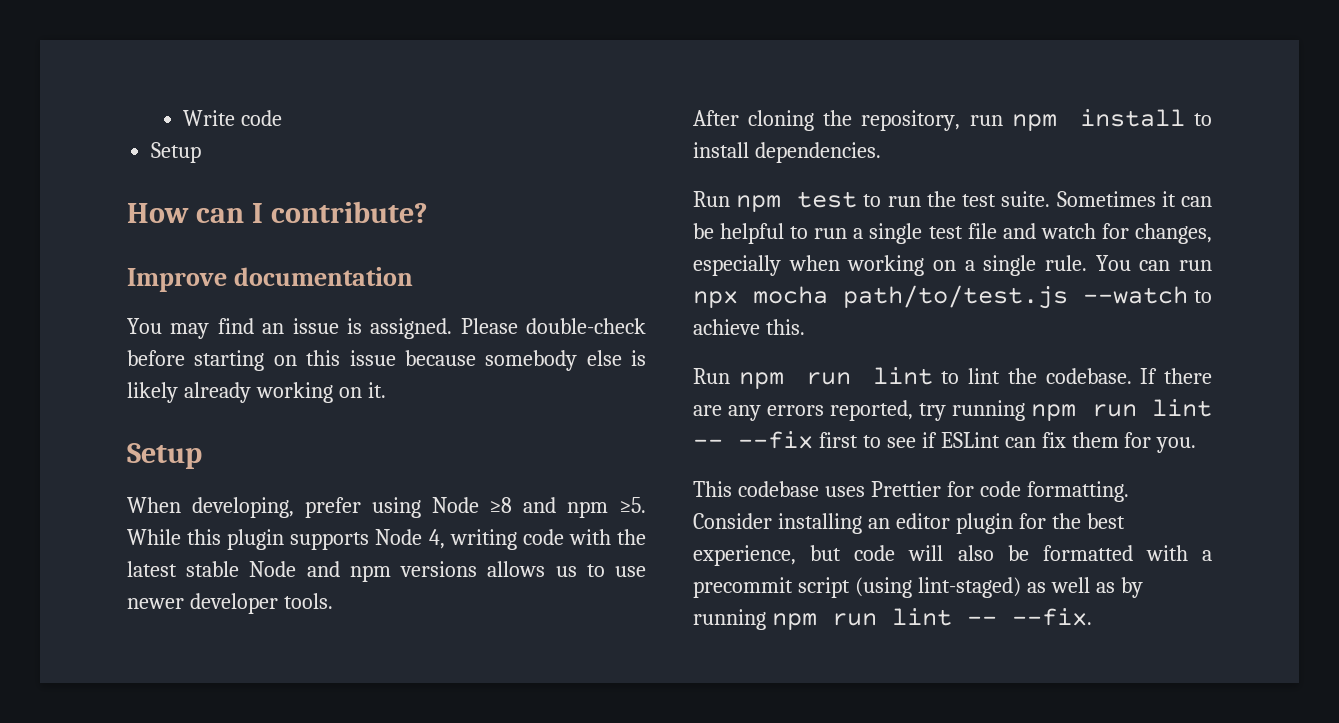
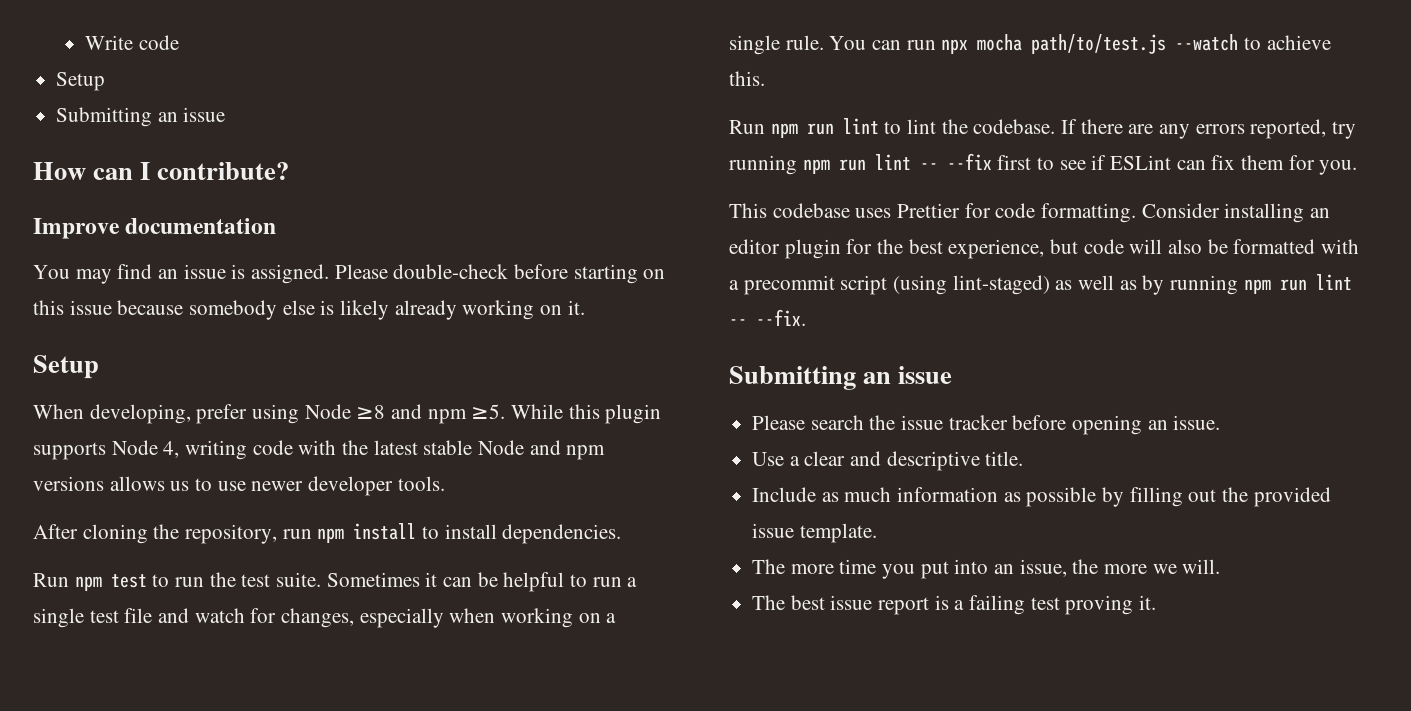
  Write code
  Setup
+ Submitting an issue
  Consider installing an editor plugin for the best experience, but code will also be formatted with a precommit script (using lint-staged) as well as by running npm run lint -- --fix.
+ Submitting an issue
+ Please search the issue tracker before opening an issue.
+ Use a clear and descriptive title.
+ Include as much information as possible by filling out the provided issue template.
+ The more time you put into an issue, the more we will.
+ The best issue report is a failing test proving it.

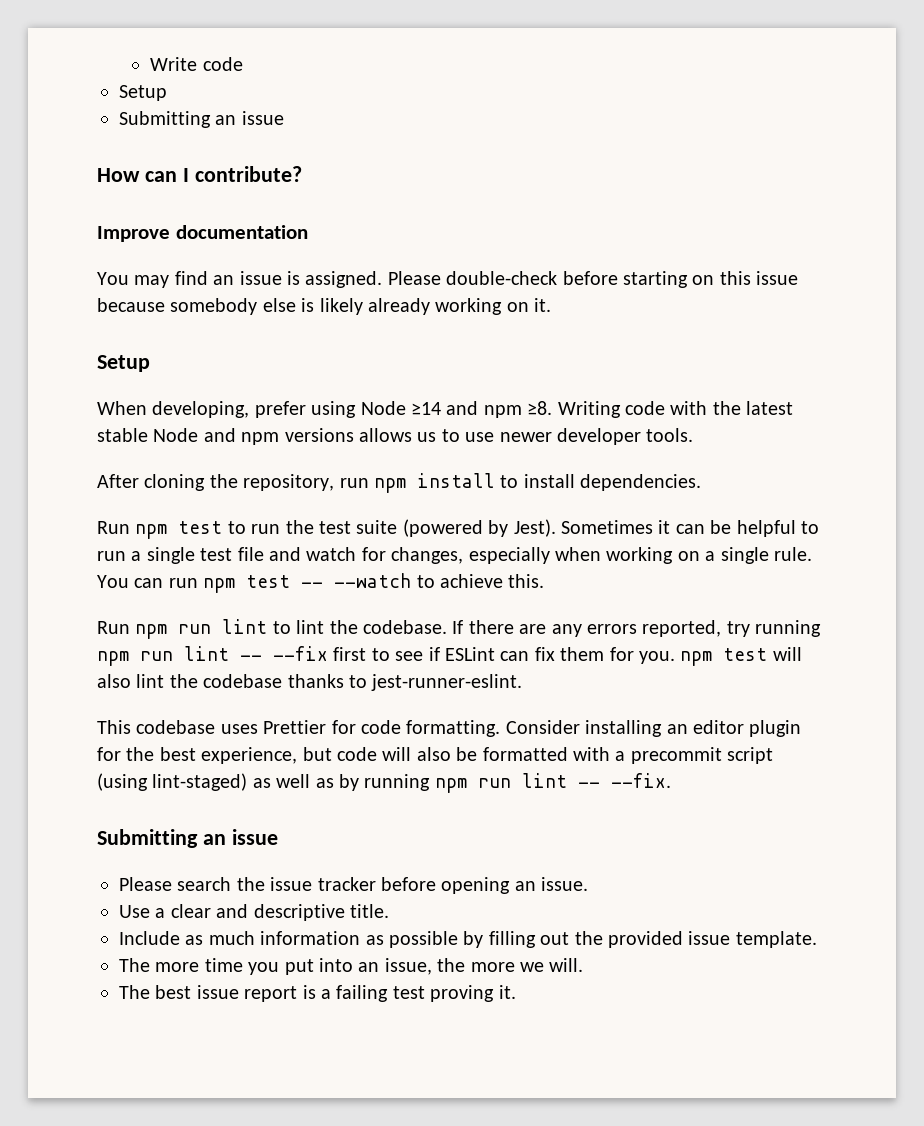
- When developing, prefer using Node ≥8 and npm ≥5. While this plugin supports Node 4, writing code with the latest stable Node and npm versions allows us to use newer developer tools.
+ When developing, prefer using Node ≥14 and npm ≥8. Writing code with the latest stable Node and npm versions allows us to use newer developer tools.
- Run npm test to run the test suite.
+ Run npm test to run the test suite (powered by Jest).
- You can run npx mocha path/to/test.js --watch to achieve this.
+ You can run npm test -- --watch to achieve this.
- If there are any errors reported, try running npm run lint -- --fix first to see if ESLint can fix them for you.
+ If there are any errors reported, try running npm run lint -- --fix first to see if ESLint can fix them for you. npm test will also lint the codebase thanks to jest-runner-eslint.

